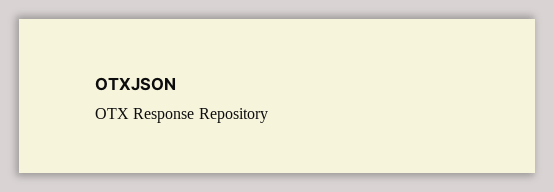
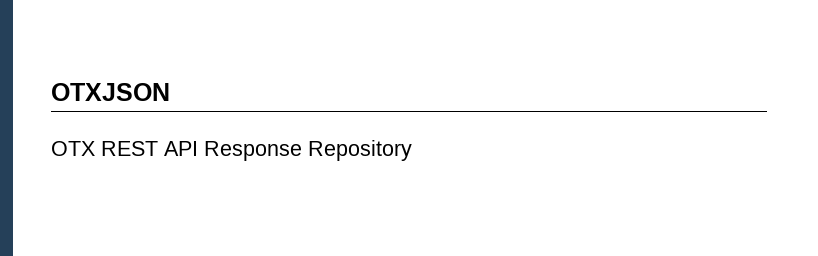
- OTX Response Repository
+ OTX REST API Response Repository

